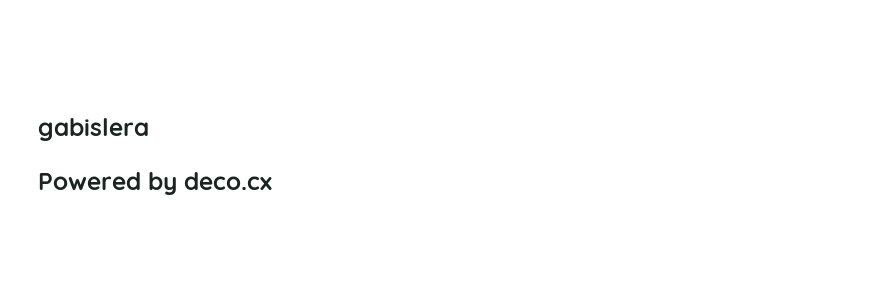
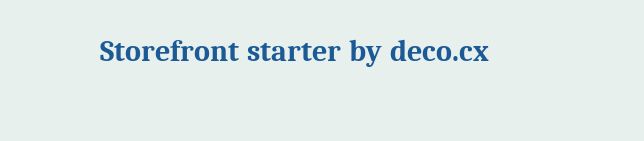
- gabislera
- Powered by deco.cx
+ Storefront starter by deco.cx

